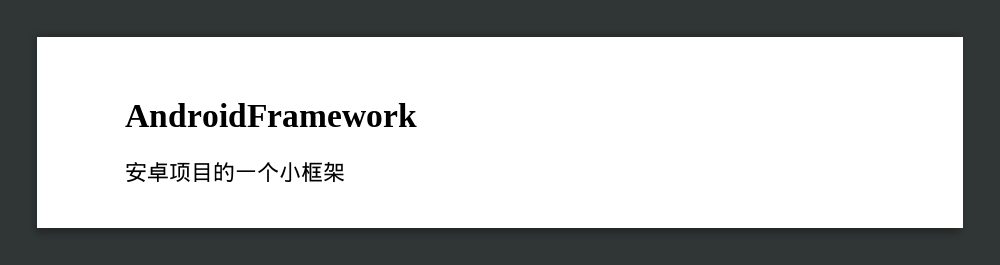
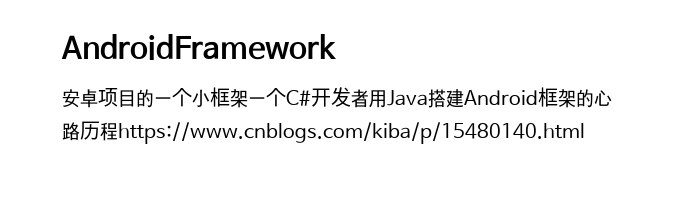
- 安卓项目的一个小框架
+ 安卓项目的一个小框架一个C#开发者用Java搭建Android框架的心路历程https://www.cnblogs.com/kiba/p/15480140.html

